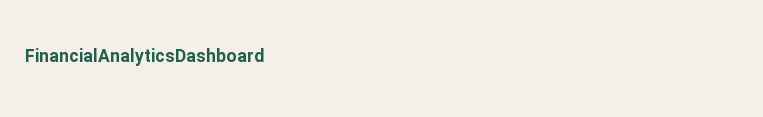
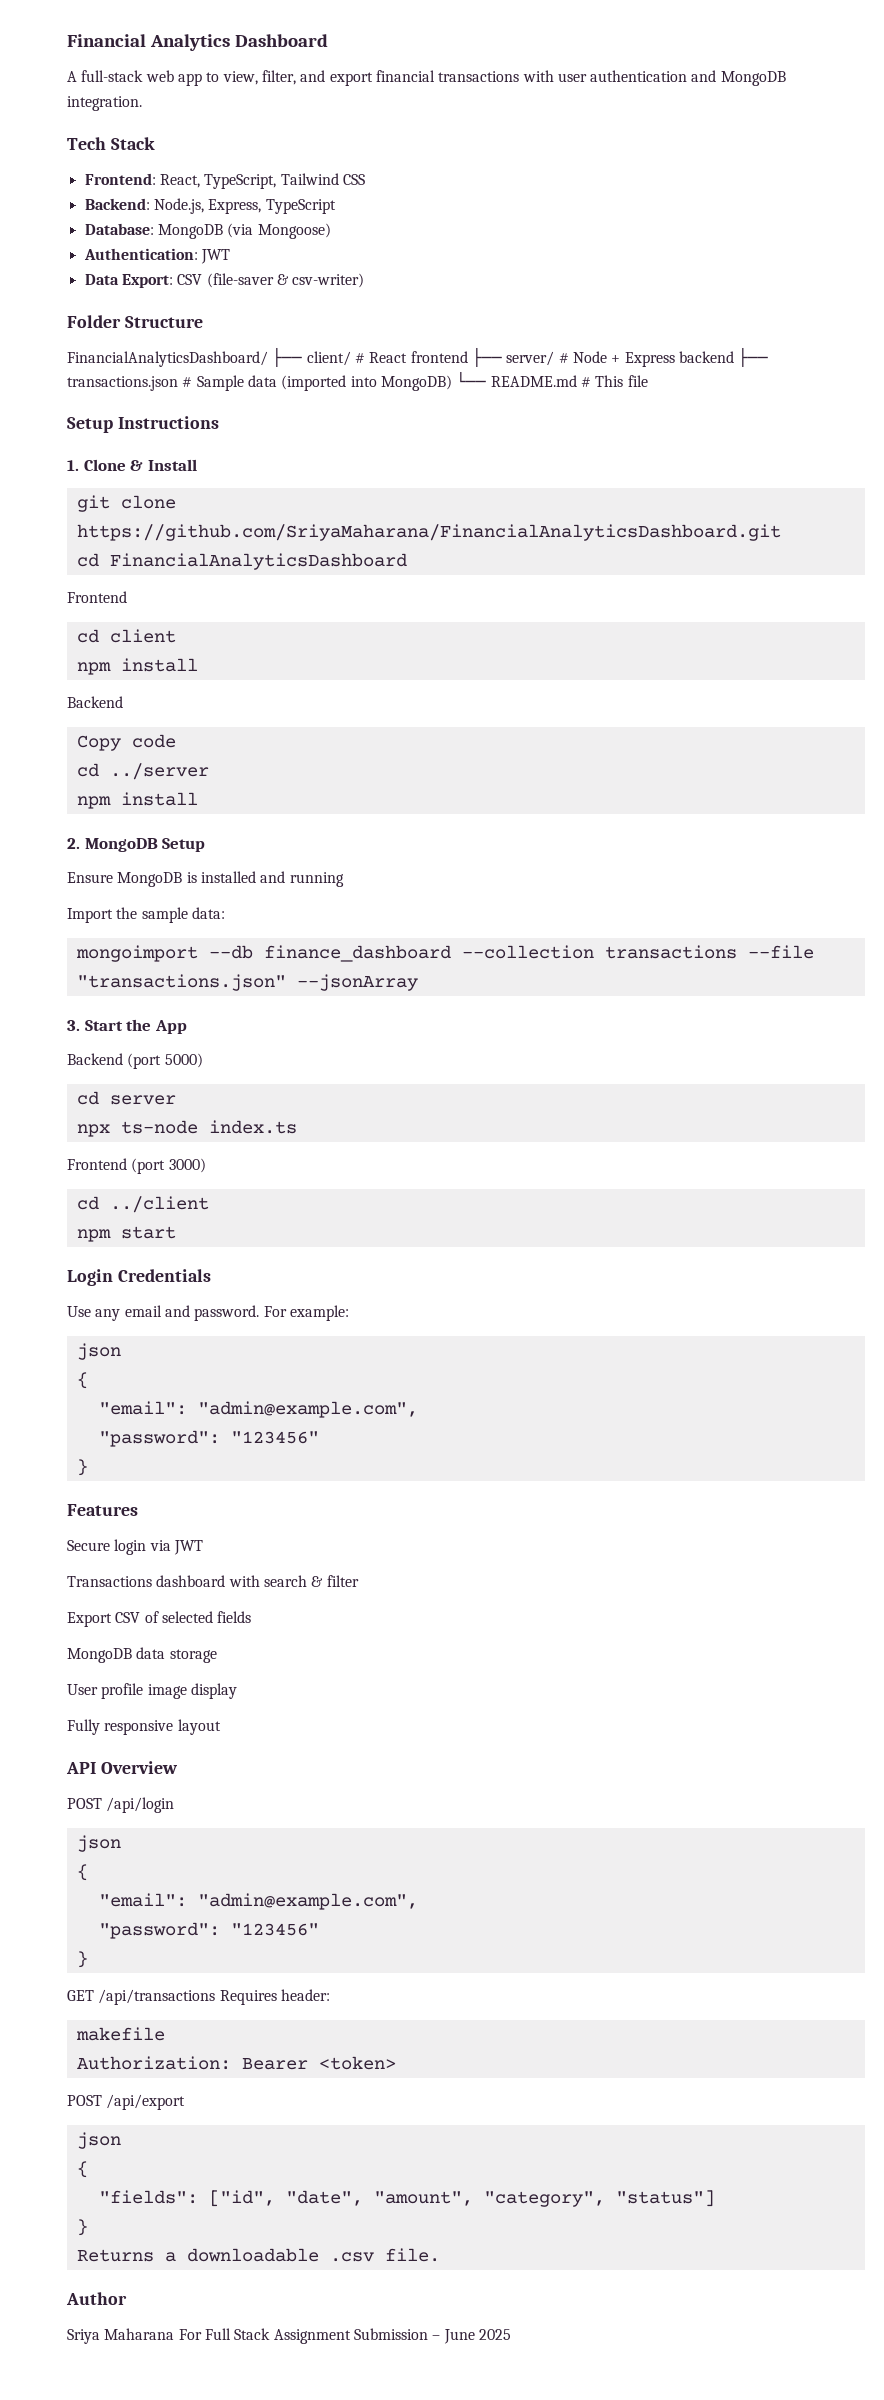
- FinancialAnalyticsDashboard
+ Financial Analytics Dashboard
+ A full-stack web app to view, filter, and export financial transactions with user authentication and MongoDB integration.
+ Tech Stack
+ Frontend: React, TypeScript, Tailwind CSS
+ Backend: Node.js, Express, TypeScript
+ Database: MongoDB (via Mongoose)
+ Authentication: JWT
+ Data Export: CSV (file-saver & csv-writer)
+ Folder Structure
+ FinancialAnalyticsDashboard/ ├── client/ # React frontend ├── server/ # Node + Express backend ├── transactions.json # Sample data (imported into MongoDB) └── README.md # This file
+ Setup Instructions
+ 1. Clone & Install
+ git clone https://github.com/SriyaMaharana/FinancialAnalyticsDashboard.git
+ cd FinancialAnalyticsDashboard
+ Frontend
+ cd client
+ npm install
+ Backend
+ Copy code
+ cd ../server
+ npm install
+ 2. MongoDB Setup
+ Ensure MongoDB is installed and running
+ Import the sample data:
+ mongoimport --db finance_dashboard --collection transactions --file "transactions.json" --jsonArray
+ 3. Start the App
+ Backend (port 5000)
+ cd server
+ npx ts-node index.ts
+ Frontend (port 3000)
+ cd ../client
+ npm start
+ Login Credentials
+ Use any email and password. For example:
+ json
+ {
+ "email": "admin@example.com",
+ "password": "123456"
+ }
+ Features
+ Secure login via JWT
+ Transactions dashboard with search & filter
+ Export CSV of selected fields
+ MongoDB data storage
+ User profile image display
+ Fully responsive layout
+ API Overview
+ POST /api/login
+ json
+ {
+ "email": "admin@example.com",
+ "password": "123456"
+ }
+ GET /api/transactions Requires header:
+ makefile
+ Authorization: Bearer <token>
+ POST /api/export
+ json
+ {
+ "fields": ["id", "date", "amount", "category", "status"]
+ }
+ Returns a downloadable .csv file.
+ Author
+ Sriya Maharana For Full Stack Assignment Submission – June 2025

